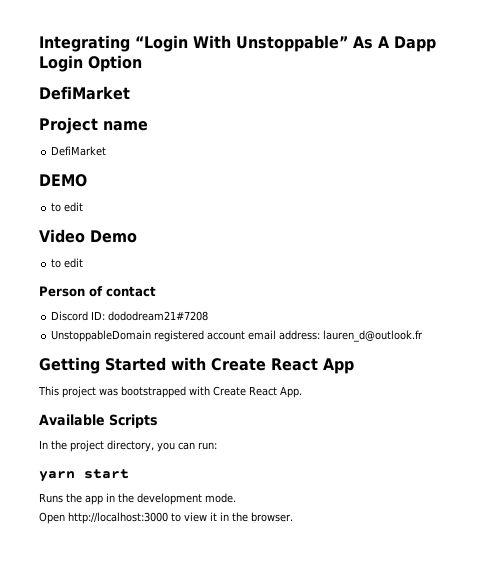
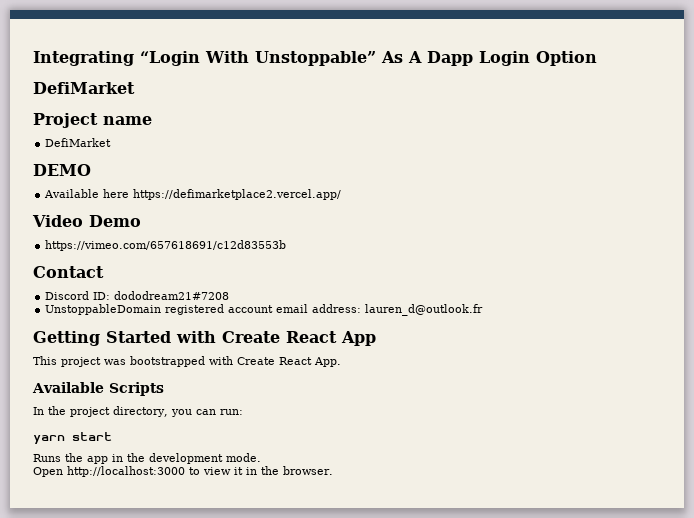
  DEMO
- to edit
+ Available here https://defimarketplace2.vercel.app/
  Video Demo
- to edit
- Person of contact
+ https://vimeo.com/657618691/c12d83553b
+ Contact

